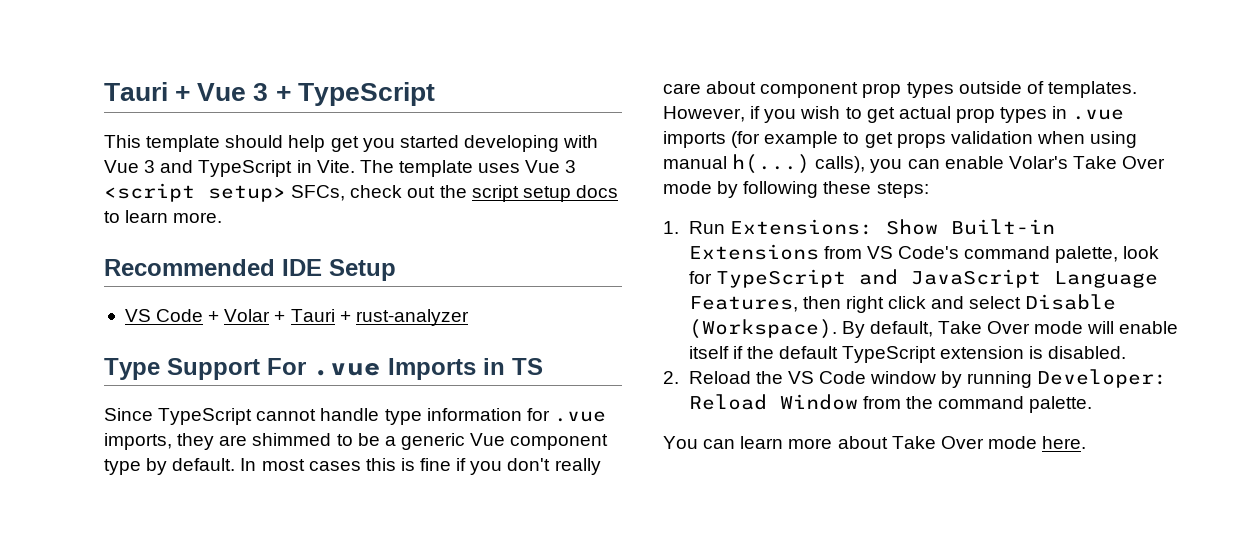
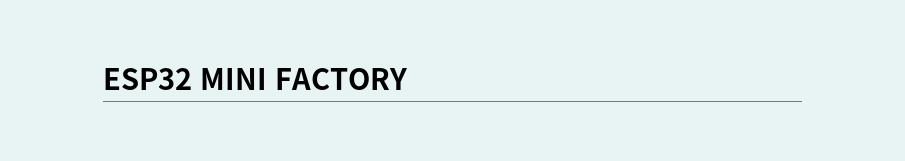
- Tauri + Vue 3 + TypeScript
- This template should help get you started developing with Vue 3 and TypeScript in Vite. The template uses Vue 3 <script setup> SFCs, check out the script setup docs to learn more.
- Recommended IDE Setup
- VS Code + Volar + Tauri + rust-analyzer
- Type Support For .vue Imports in TS
- Since TypeScript cannot handle type information for .vue imports, they are shimmed to be a generic Vue component type by default. In most cases this is fine if you don't really care about component prop types outside of templates. However, if you wish to get actual prop types in .vue imports (for example to get props validation when using manual h(...) calls), you can enable Volar's Take Over mode by following these steps:
- 1. Run Extensions: Show Built-in Extensions from VS Code's command palette, look for TypeScript and JavaScript Language Features, then right click and select Disable (Workspace). By default, Take Over mode will enable itself if the default TypeScript extension is disabled.
- 2. Reload the VS Code window by running Developer: Reload Window from the command palette.
- You can learn more about Take Over mode here.
+ ESP32 MINI FACTORY

